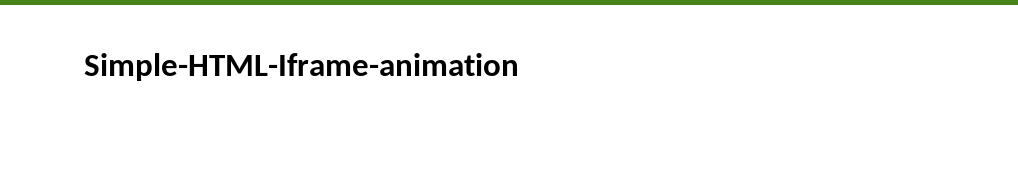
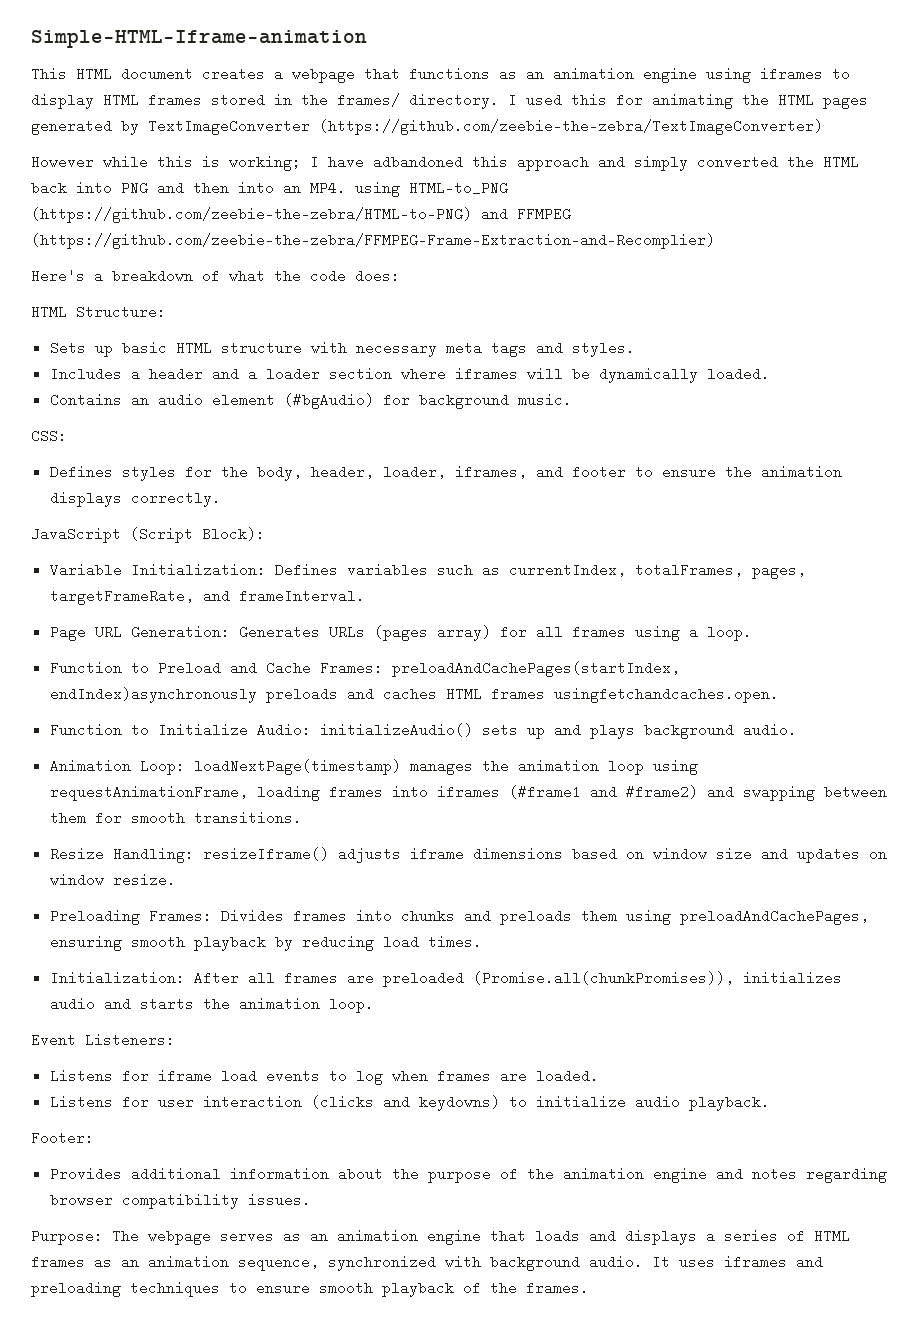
+ This HTML document creates a webpage that functions as an animation engine using iframes to display HTML frames stored in the frames/ directory. I used this for animating the HTML pages generated by TextImageConverter (https://github.com/zeebie-the-zebra/TextImageConverter)
+ However while this is working; I have adbandoned this approach and simply converted the HTML back into PNG and then into an MP4. using HTML-to_PNG (https://github.com/zeebie-the-zebra/HTML-to-PNG) and FFMPEG (https://github.com/zeebie-the-zebra/FFMPEG-Frame-Extraction-and-Recomplier)
+ Here's a breakdown of what the code does:
+ HTML Structure:
+ Sets up basic HTML structure with necessary meta tags and styles.
+ Includes a header and a loader section where iframes will be dynamically loaded.
+ Contains an audio element (#bgAudio) for background music.
+ CSS:
+ Defines styles for the body, header, loader, iframes, and footer to ensure the animation displays correctly.
+ JavaScript (Script Block):
+ Variable Initialization: Defines variables such as currentIndex, totalFrames, pages, targetFrameRate, and frameInterval.
+ Page URL Generation: Generates URLs (pages array) for all frames using a loop.
+ Function to Preload and Cache Frames: preloadAndCachePages(startIndex, endIndex)asynchronously preloads and caches HTML frames usingfetchandcaches.open.
+ Function to Initialize Audio: initializeAudio() sets up and plays background audio.
+ Animation Loop: loadNextPage(timestamp) manages the animation loop using requestAnimationFrame, loading frames into iframes (#frame1 and #frame2) and swapping between them for smooth transitions.
+ Resize Handling: resizeIframe() adjusts iframe dimensions based on window size and updates on window resize.
+ Preloading Frames: Divides frames into chunks and preloads them using preloadAndCachePages, ensuring smooth playback by reducing load times.
+ Initialization: After all frames are preloaded (Promise.all(chunkPromises)), initializes audio and starts the animation loop.
+ Event Listeners:
+ Listens for iframe load events to log when frames are loaded.
+ Listens for user interaction (clicks and keydowns) to initialize audio playback.
+ Footer:
+ Provides additional information about the purpose of the animation engine and notes regarding browser compatibility issues.
+ Purpose: The webpage serves as an animation engine that loads and displays a series of HTML frames as an animation sequence, synchronized with background audio. It uses iframes and preloading techniques to ensure smooth playback of the frames.

